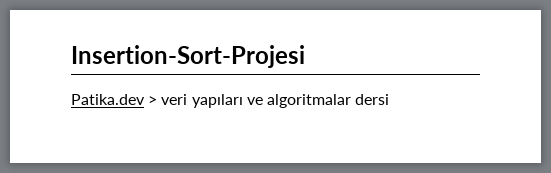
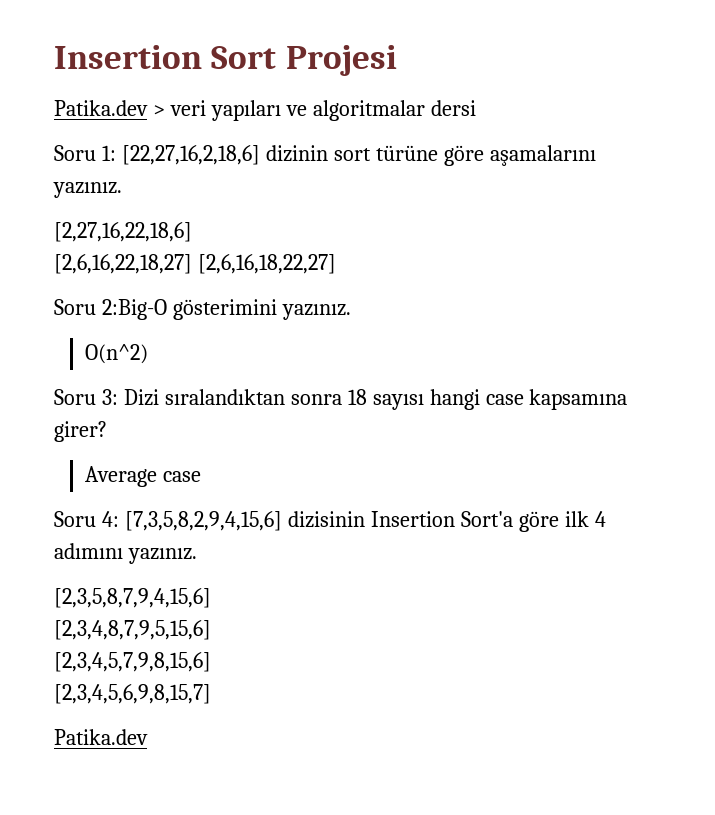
- Insertion-Sort-Projesi
+ Insertion Sort Projesi
+ Soru 1: [22,27,16,2,18,6] dizinin sort türüne göre aşamalarını yazınız.
+ [2,27,16,22,18,6]
+ [2,6,16,22,18,27] [2,6,16,18,22,27]
+ Soru 2:Big-O gösterimini yazınız.
+ O(n^2)
+ Soru 3: Dizi sıralandıktan sonra 18 sayısı hangi case kapsamına girer?
+ Average case
+ Soru 4: [7,3,5,8,2,9,4,15,6] dizisinin Insertion Sort'a göre ilk 4 adımını yazınız.
+ [2,3,5,8,7,9,4,15,6]
+ [2,3,4,8,7,9,5,15,6]
+ [2,3,4,5,7,9,8,15,6]
+ [2,3,4,5,6,9,8,15,7]
+ Patika.dev

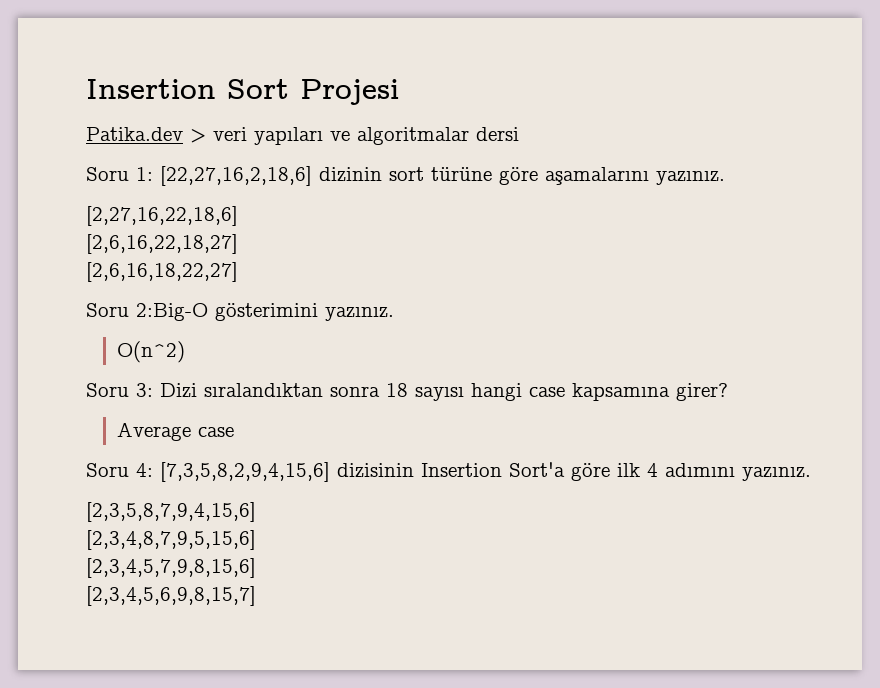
- [2,6,16,22,18,27] [2,6,16,18,22,27]
+ [2,6,16,22,18,27]
+ [2,6,16,18,22,27]
  [2,3,4,5,6,9,8,15,7]
- Patika.dev

